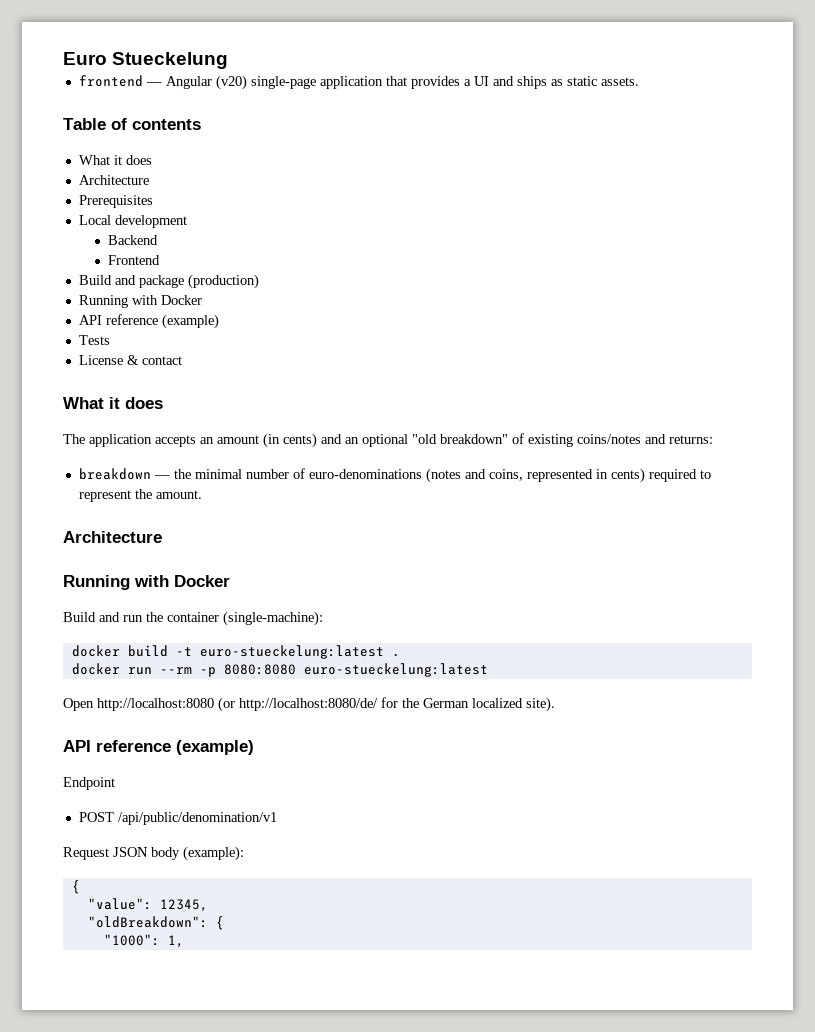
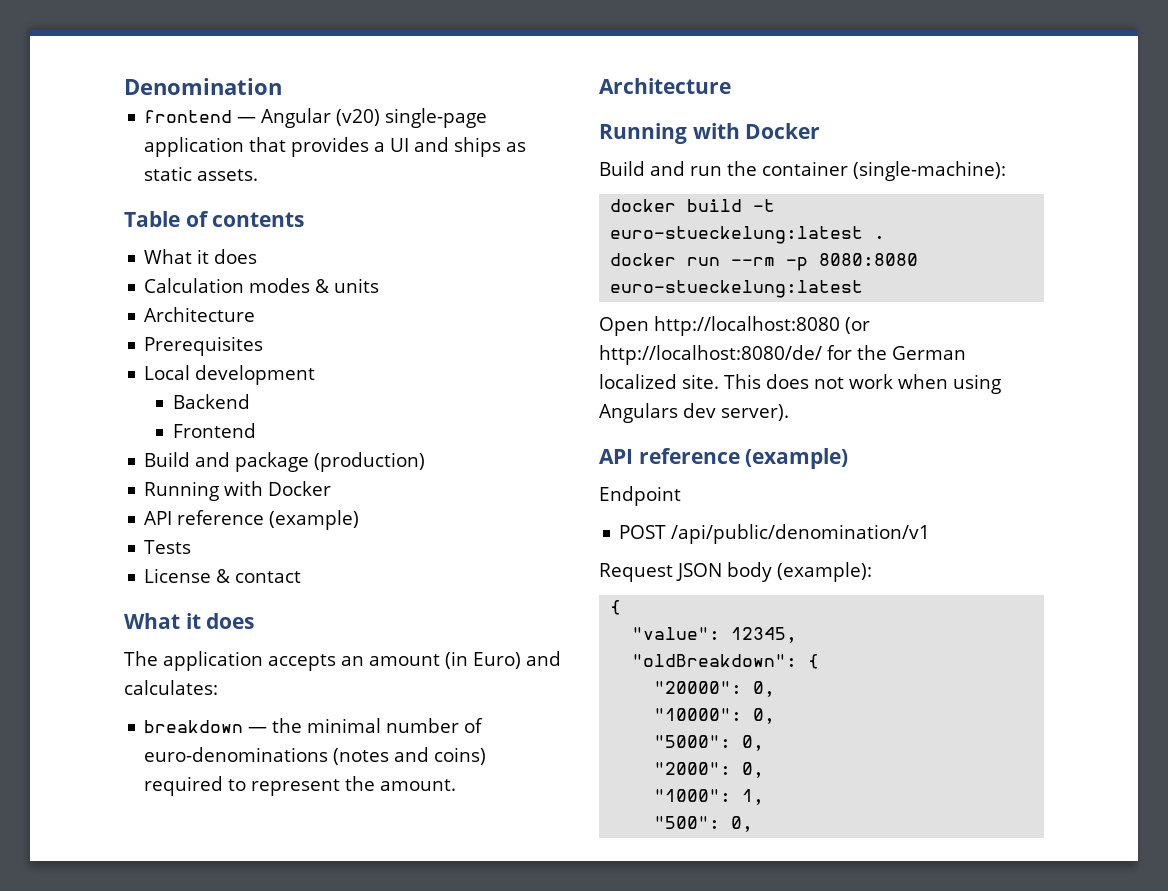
- Euro Stueckelung
+ Denomination
+ Calculation modes & units
- The application accepts an amount (in cents) and an optional "old breakdown" of existing coins/notes and returns:
+ The application accepts an amount (in Euro) and calculates:
- breakdown — the minimal number of euro-denominations (notes and coins, represented in cents) required to represent the amount.
+ breakdown — the minimal number of euro-denominations (notes and coins) required to represent the amount.
- Open http://localhost:8080 (or http://localhost:8080/de/ for the German localized site).
+ Open http://localhost:8080 (or http://localhost:8080/de/ for the German localized site. This does not work when using Angulars dev server).
+ "20000": 0,
+ "10000": 0,
+ "5000": 0,
+ "2000": 0,
+ "500": 0,

